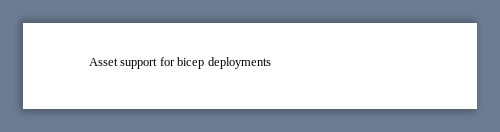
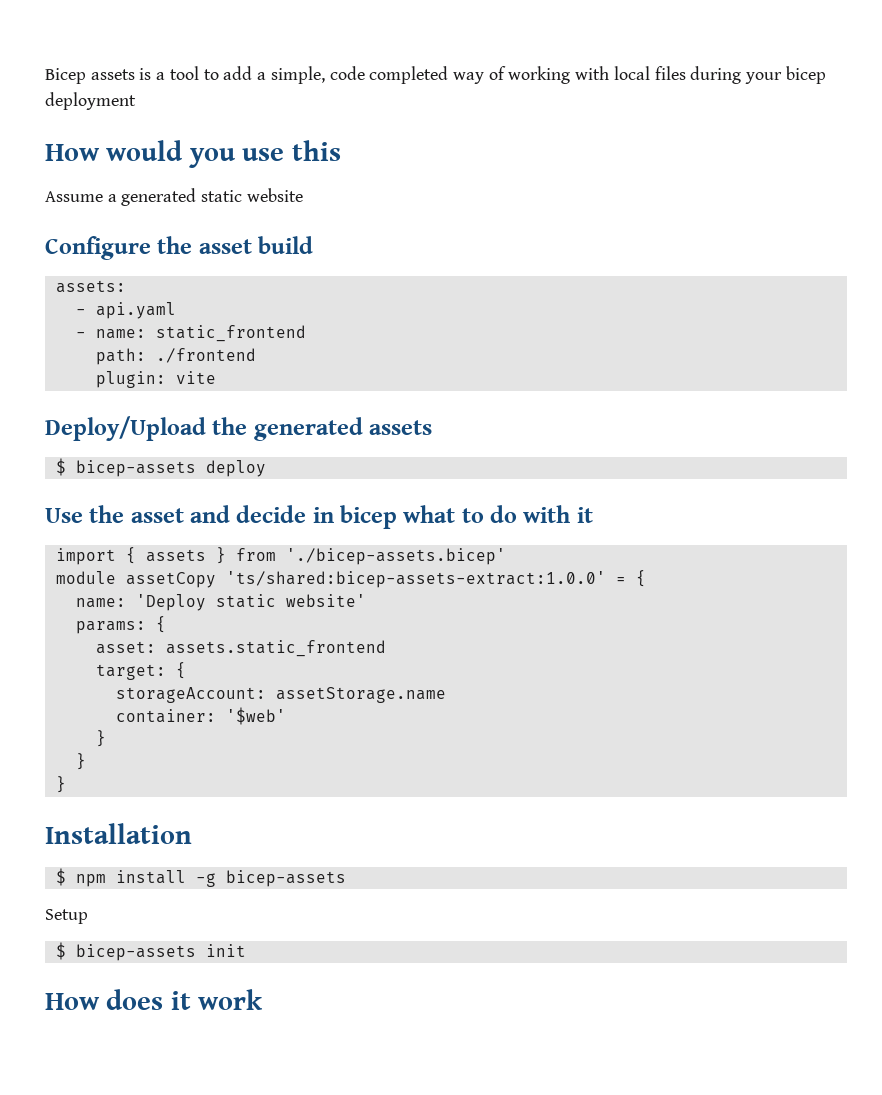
- Asset support for bicep deployments
+ Bicep assets is a tool to add a simple, code completed way of working with local files during your bicep deployment
+ How would you use this
+ Assume a generated static website
+ Configure the asset build
+ assets:
+ - api.yaml
+ - name: static_frontend
+ path: ./frontend
+ plugin: vite
+ Deploy/Upload the generated assets
+ $ bicep-assets deploy
+ Use the asset and decide in bicep what to do with it
+ import { assets } from './bicep-assets.bicep'
+ module assetCopy 'ts/shared:bicep-assets-extract:1.0.0' = {
+ name: 'Deploy static website'
+ params: {
+ asset: assets.static_frontend
+ target: {
+ storageAccount: assetStorage.name
+ container: '$web'
+ }
+ }
+ }
+ Installation
+ $ npm install -g bicep-assets
+ Setup
+ $ bicep-assets init
+ How does it work

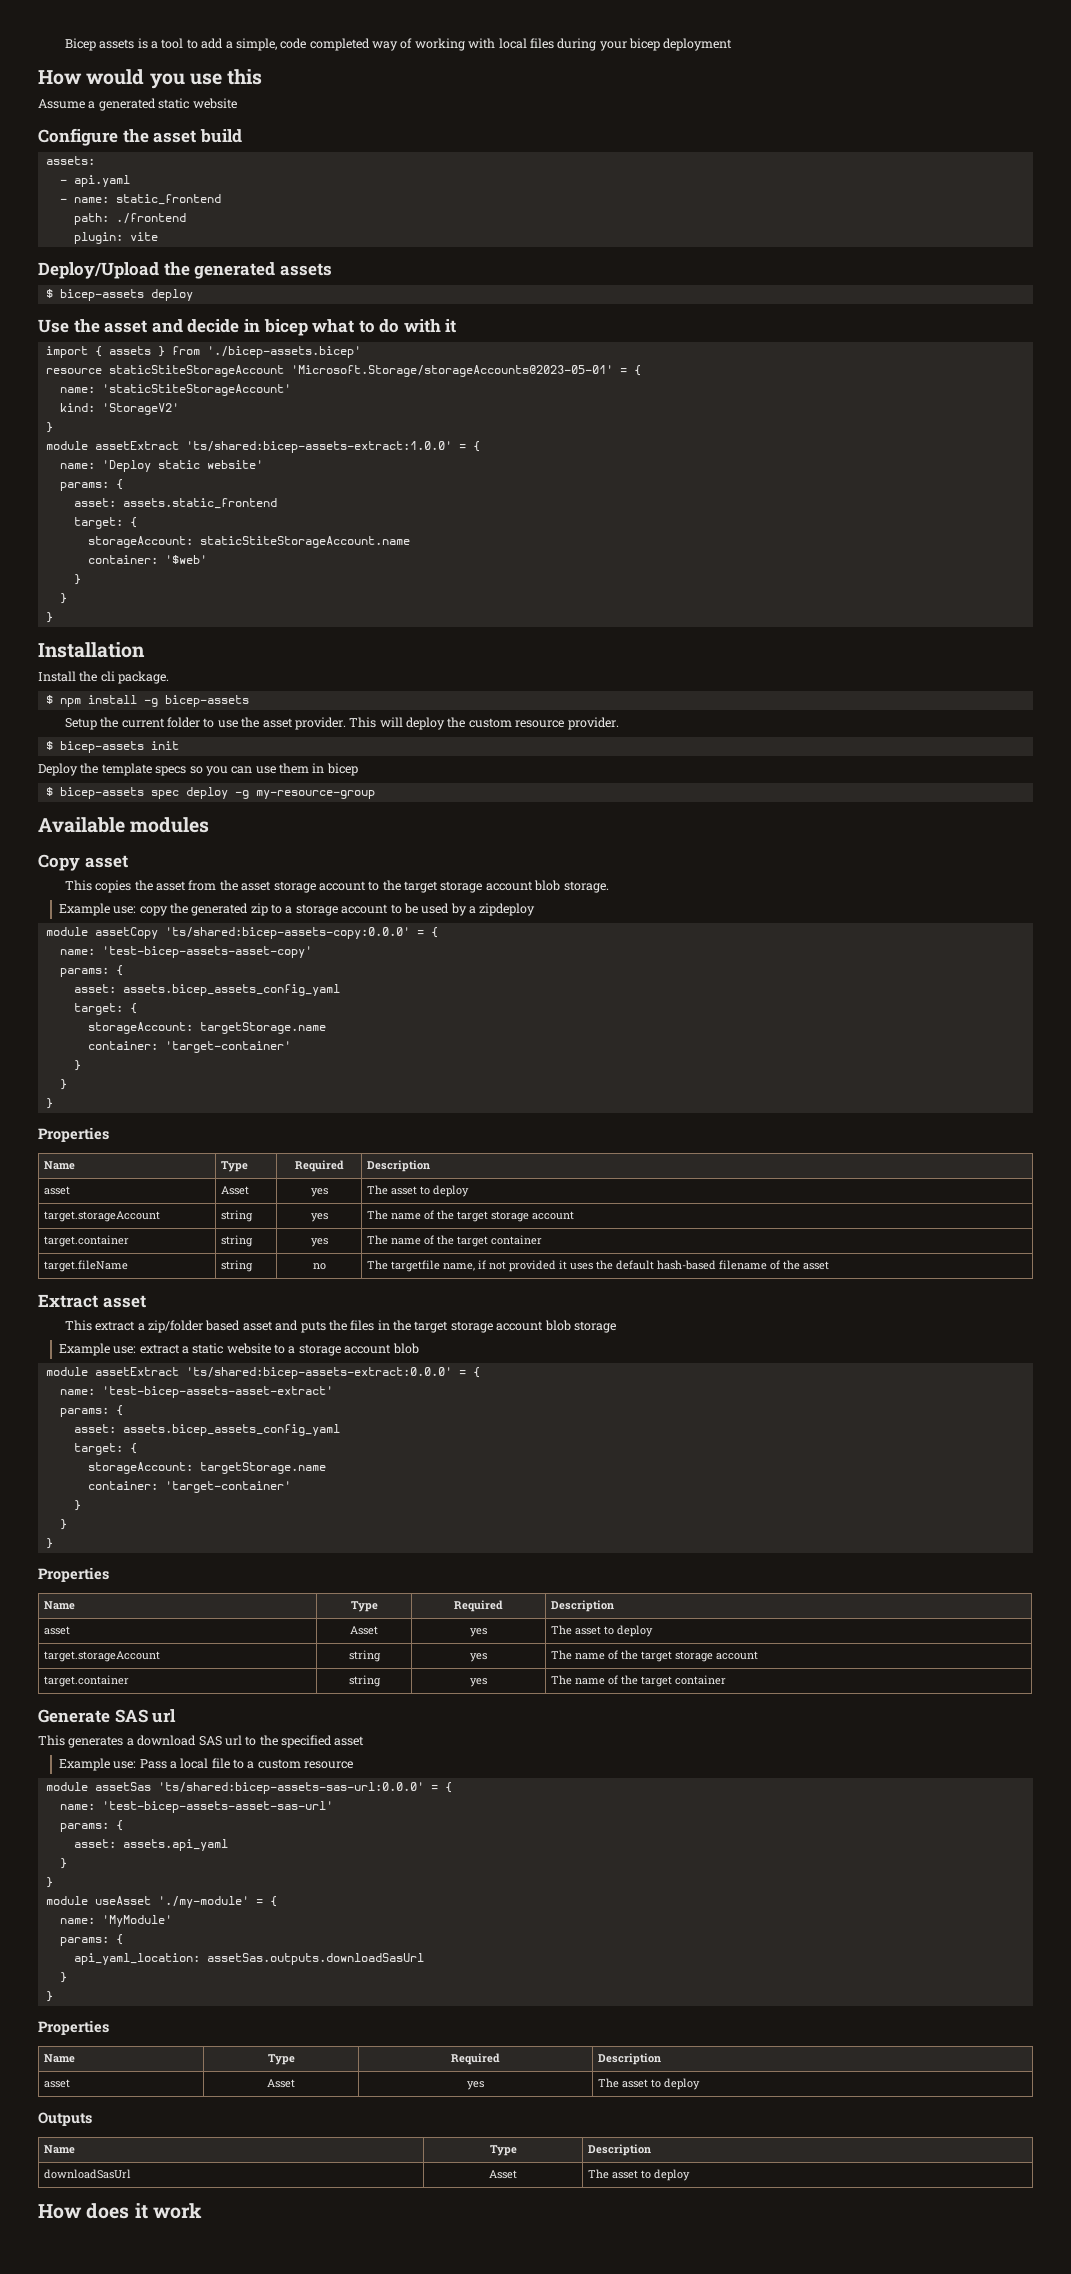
- module assetCopy 'ts/shared:bicep-assets-extract:1.0.0' = {
+ resource staticStiteStorageAccount 'Microsoft.Storage/storageAccounts@2023-05-01' = {
+ name: 'staticStiteStorageAccount'
+ kind: 'StorageV2'
+ }
+ module assetExtract 'ts/shared:bicep-assets-extract:1.0.0' = {
- storageAccount: assetStorage.name
+ storageAccount: staticStiteStorageAccount.name
+ Install the cli package.
- Setup
+ Setup the current folder to use the asset provider. This will deploy the custom resource provider.
  $ bicep-assets init
+ Deploy the template specs so you can use them in bicep
+ $ bicep-assets spec deploy -g my-resource-group
+ Available modules
+ Copy asset
+ This copies the asset from the asset storage account to the target storage account blob storage.
+ Example use: copy the generated zip to a storage account to be used by a zipdeploy
+ module assetCopy 'ts/shared:bicep-assets-copy:0.0.0' = {
+ name: 'test-bicep-assets-asset-copy'
+ params: {
+ asset: assets.bicep_assets_config_yaml
+ target: {
+ storageAccount: targetStorage.name
+ container: 'target-container'
+ }
+ }
+ }
+ Properties
+ Name | Type | Required | Description
+ asset | Asset | yes | The asset to deploy
+ target.storageAccount | string | yes | The name of the target storage account
+ target.container | string | yes | The name of the target container
+ target.fileName | string | no | The targetfile name, if not provided it uses the default hash-based filename of the asset
+ Extract asset
+ This extract a zip/folder based asset and puts the files in the target storage account blob storage
+ Example use: extract a static website to a storage account blob
+ module assetExtract 'ts/shared:bicep-assets-extract:0.0.0' = {
+ name: 'test-bicep-assets-asset-extract'
+ params: {
+ asset: assets.bicep_assets_config_yaml
+ target: {
+ storageAccount: targetStorage.name
+ container: 'target-container'
+ }
+ }
+ }
+ Properties
+ Name | Type | Required | Description
+ asset | Asset | yes | The asset to deploy
+ target.storageAccount | string | yes | The name of the target storage account
+ target.container | string | yes | The name of the target container
+ Generate SAS url
+ This generates a download SAS url to the specified asset
+ Example use: Pass a local file to a custom resource
+ module assetSas 'ts/shared:bicep-assets-sas-url:0.0.0' = {
+ name: 'test-bicep-assets-asset-sas-url'
+ params: {
+ asset: assets.api_yaml
+ }
+ }
+ module useAsset './my-module' = {
+ name: 'MyModule'
+ params: {
+ api_yaml_location: assetSas.outputs.downloadSasUrl
+ }
+ }
+ Properties
+ Name | Type | Required | Description
+ asset | Asset | yes | The asset to deploy
+ Outputs
+ Name | Type | Description
+ downloadSasUrl | Asset | The asset to deploy

